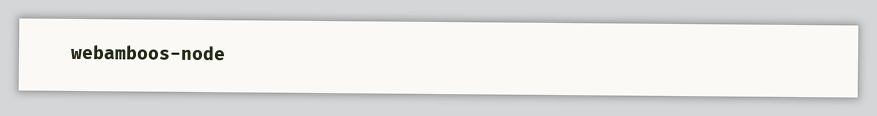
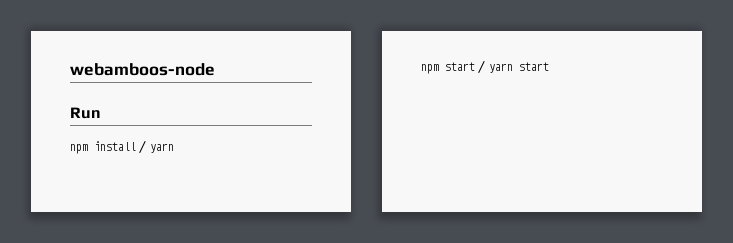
+ Run
+ npm install / yarn
+ npm start / yarn start

